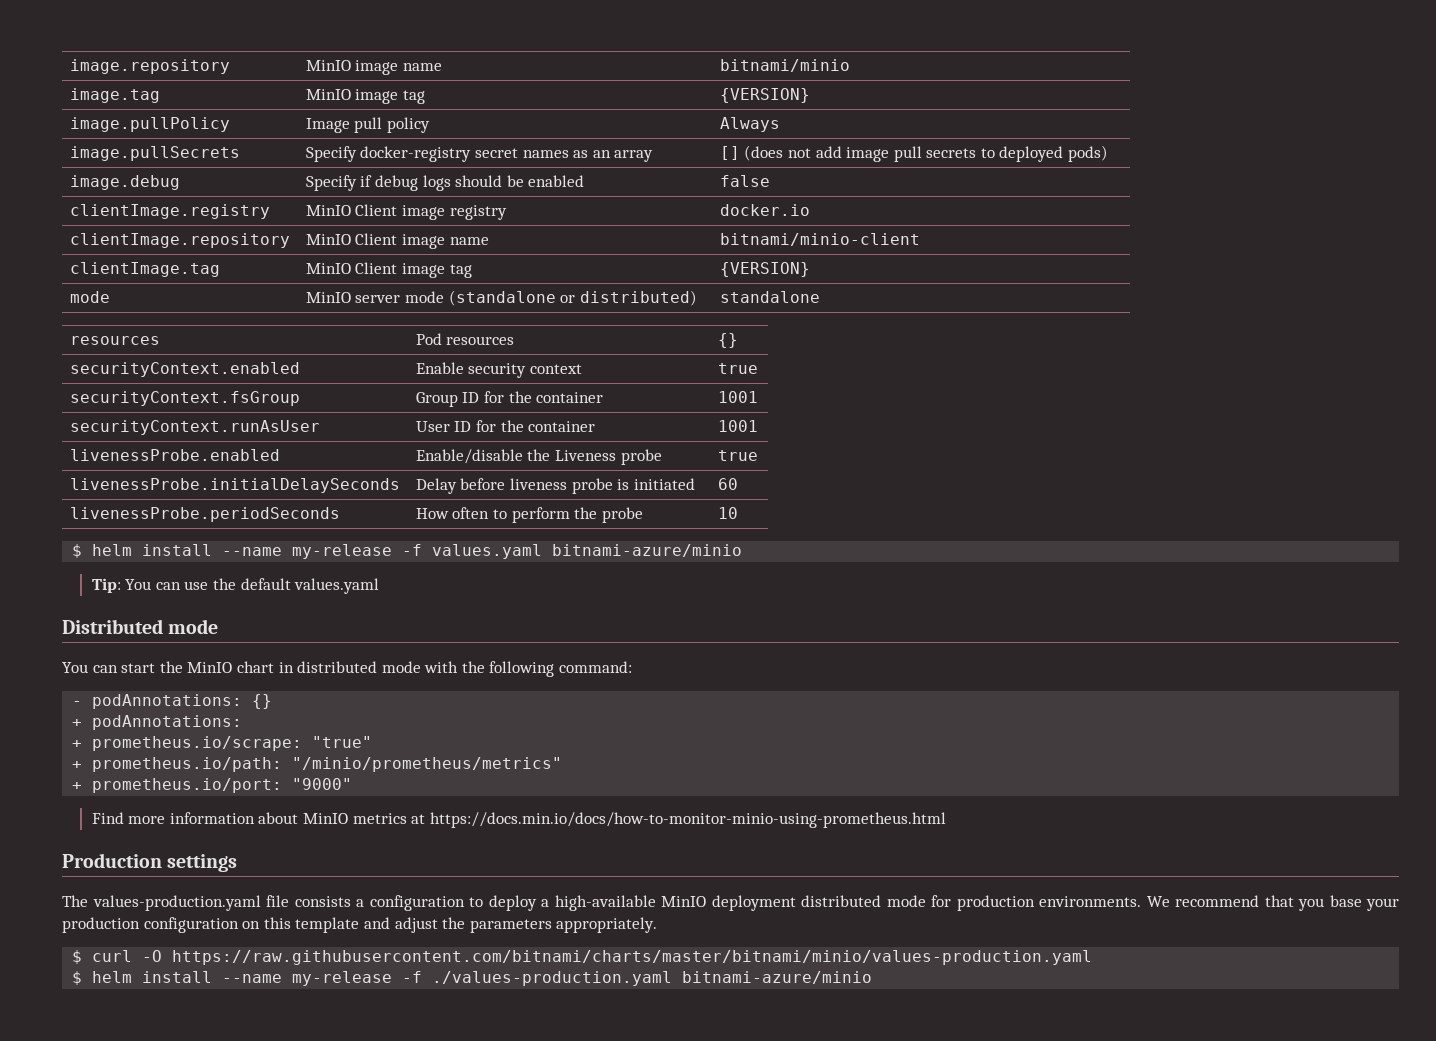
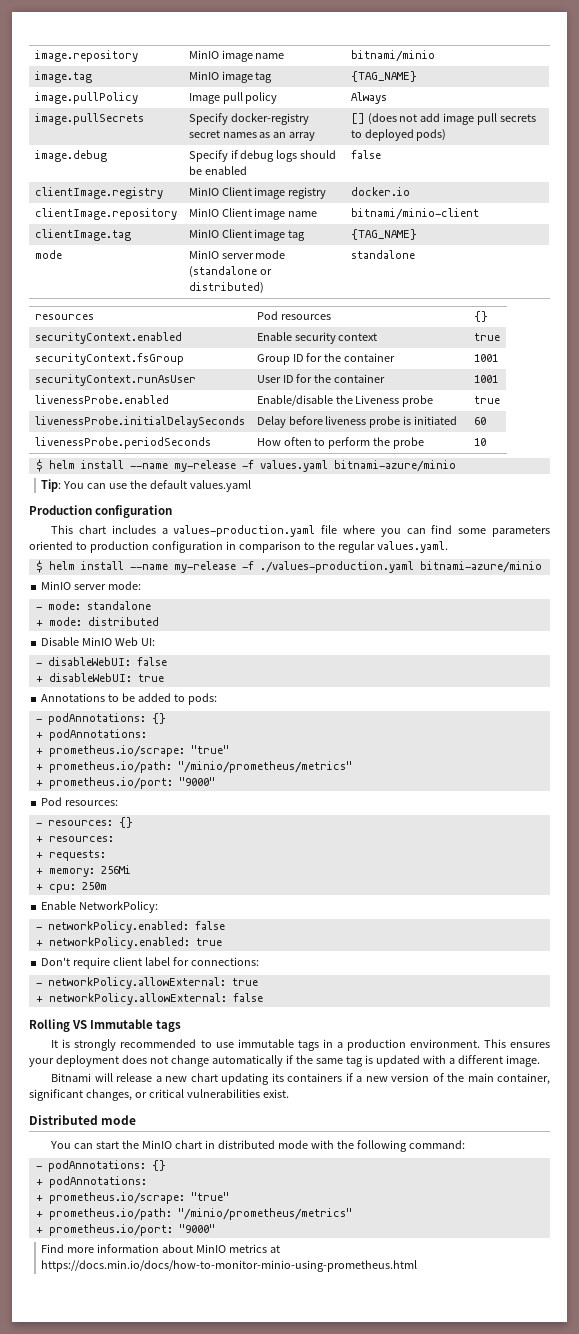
- image.tag | MinIO image tag | {VERSION}
+ image.tag | MinIO image tag | {TAG_NAME}
- clientImage.tag | MinIO Client image tag | {VERSION}
+ clientImage.tag | MinIO Client image tag | {TAG_NAME}
+ Production configuration
+ This chart includes a values-production.yaml file where you can find some parameters oriented to production configuration in comparison to the regular values.yaml.
+ $ helm install --name my-release -f ./values-production.yaml bitnami-azure/minio
+ MinIO server mode:
+ - mode: standalone
+ + mode: distributed
+ Disable MinIO Web UI:
+ - disableWebUI: false
+ + disableWebUI: true
+ Annotations to be added to pods:
+ - podAnnotations: {}
+ + podAnnotations:
+ + prometheus.io/scrape: "true"
+ + prometheus.io/path: "/minio/prometheus/metrics"
+ + prometheus.io/port: "9000"
+ Pod resources:
+ - resources: {}
+ + resources:
+ + requests:
+ + memory: 256Mi
+ + cpu: 250m
+ Enable NetworkPolicy:
+ - networkPolicy.enabled: false
+ + networkPolicy.enabled: true
+ Don't require client label for connections:
+ - networkPolicy.allowExternal: true
+ + networkPolicy.allowExternal: false
+ Rolling VS Immutable tags
+ It is strongly recommended to use immutable tags in a production environment. This ensures your deployment does not change automatically if the same tag is updated with a different image.
+ Bitnami will release a new chart updating its containers if a new version of the main container, significant changes, or critical vulnerabilities exist.
- Production settings
- The values-production.yaml file consists a configuration to deploy a high-available MinIO deployment distributed mode for production environments. We recommend that you base your production configuration on this template and adjust the parameters appropriately.
- $ curl -O https://raw.githubusercontent.com/bitnami/charts/master/bitnami/minio/values-production.yaml
- $ helm install --name my-release -f ./values-production.yaml bitnami-azure/minio

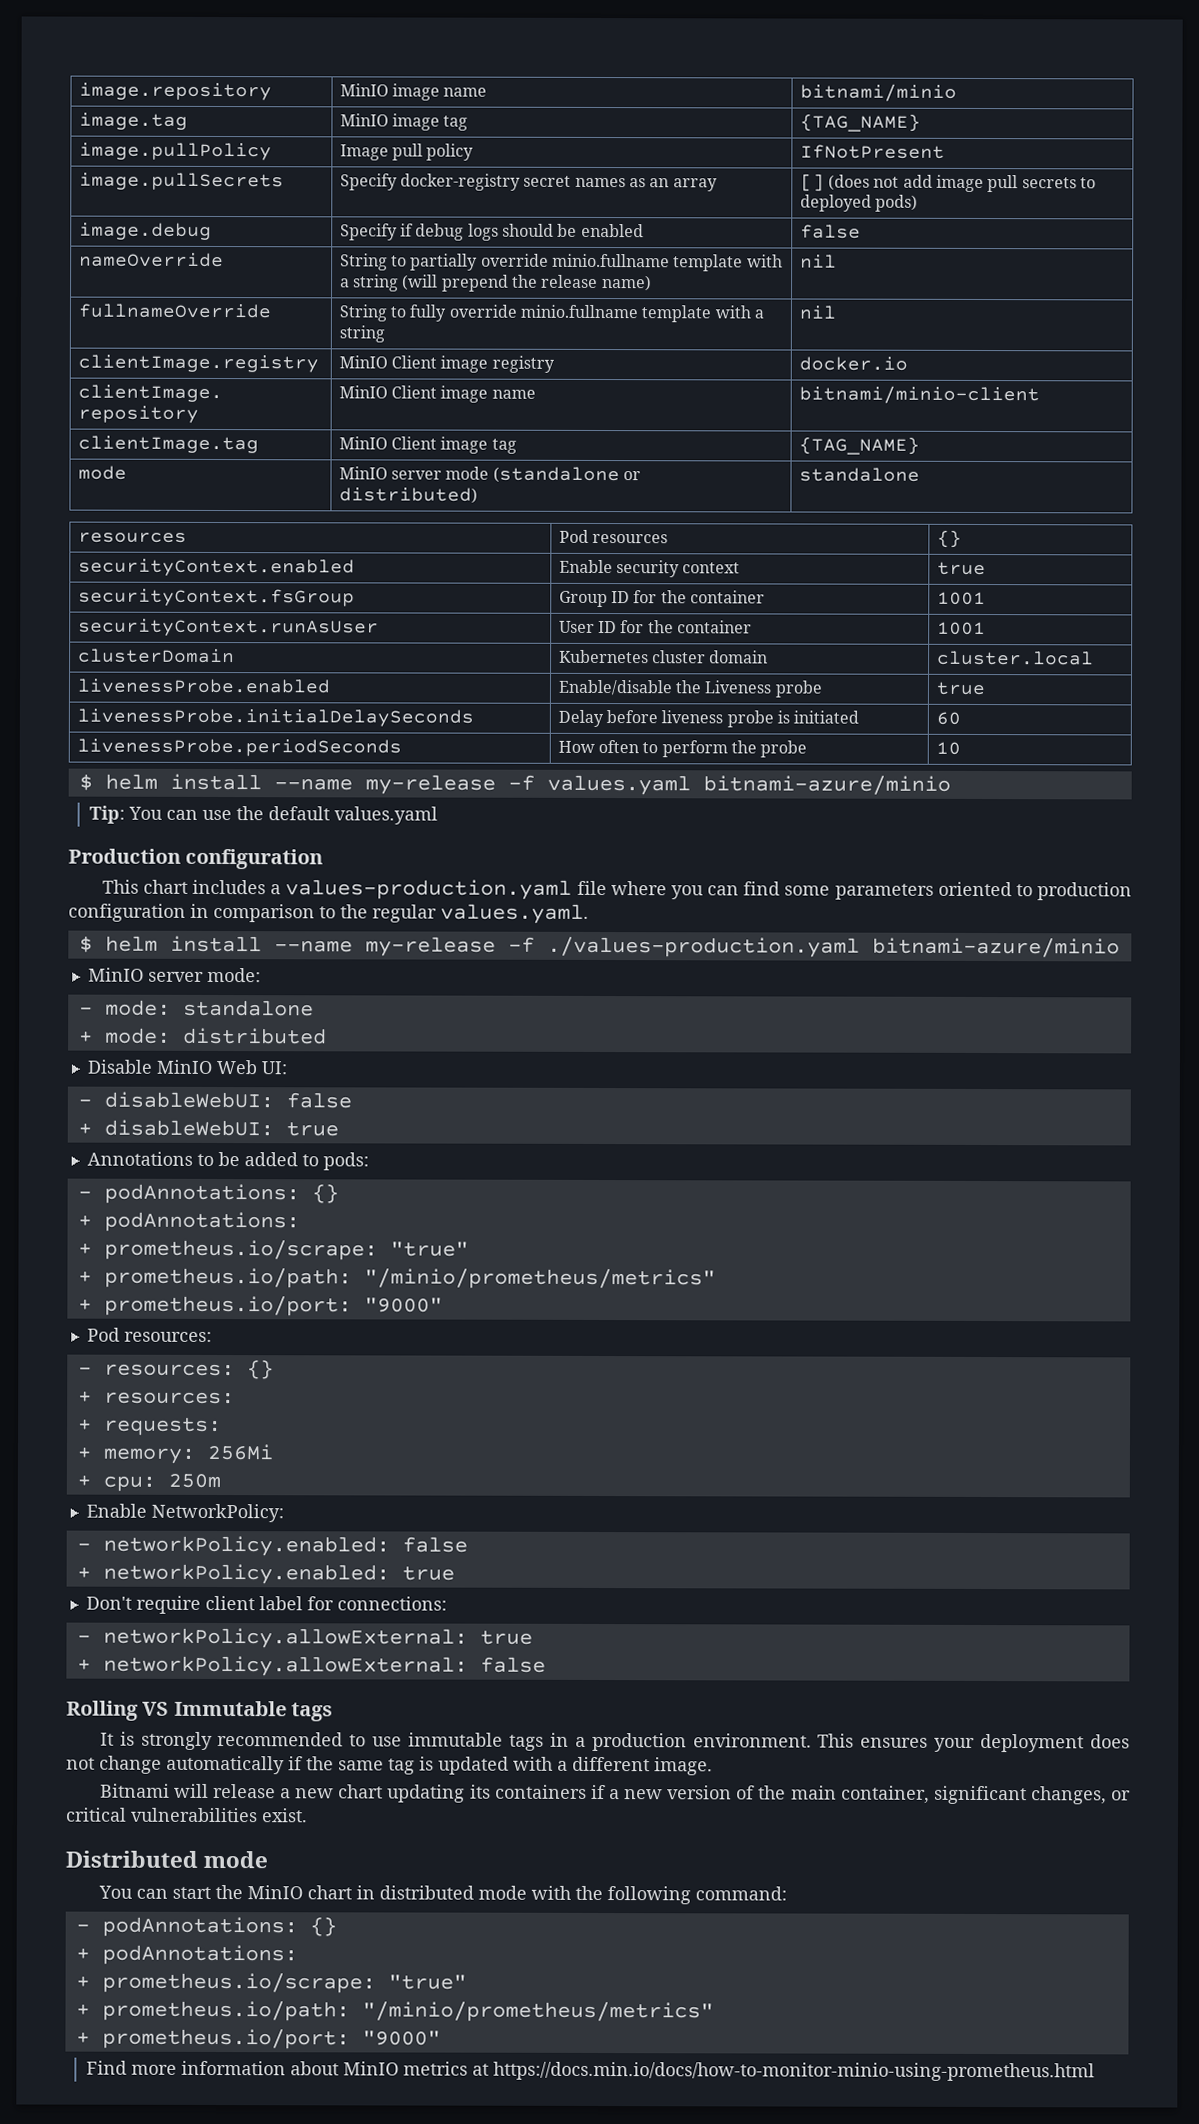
- image.pullPolicy | Image pull policy | Always
+ image.pullPolicy | Image pull policy | IfNotPresent
+ nameOverride | String to partially override minio.fullname template with a string (will prepend the release name) | nil
+ fullnameOverride | String to fully override minio.fullname template with a string | nil
+ clusterDomain | Kubernetes cluster domain | cluster.local

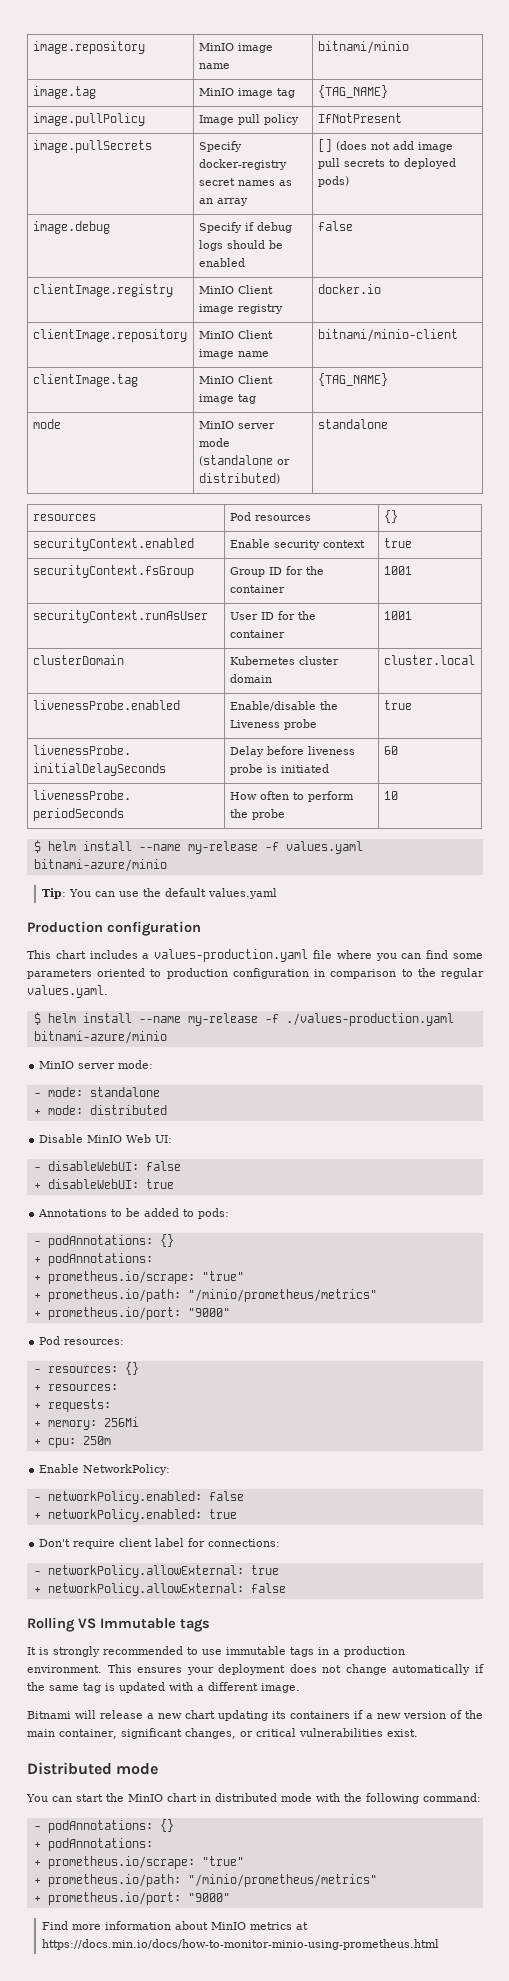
- nameOverride | String to partially override minio.fullname template with a string (will prepend the release name) | nil
- fullnameOverride | String to fully override minio.fullname template with a string | nil

